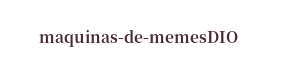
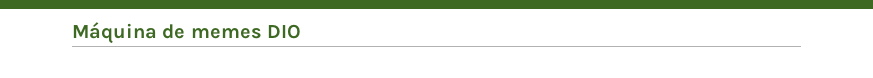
- maquinas-de-memesDIO
+ Máquina de memes DIO

